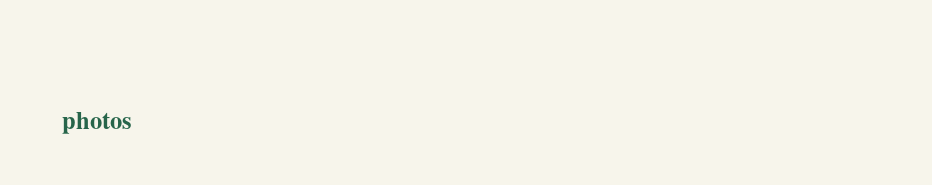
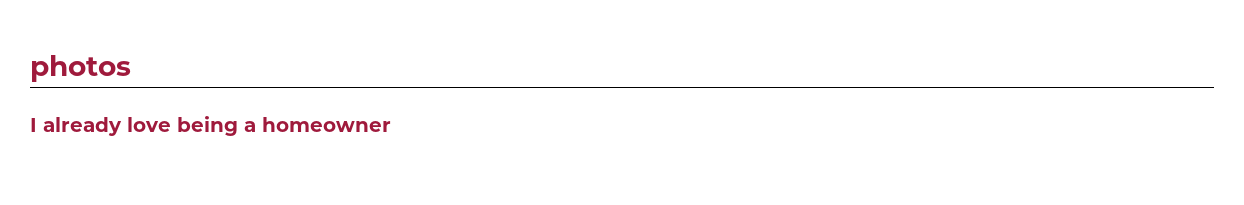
+ I already love being a homeowner

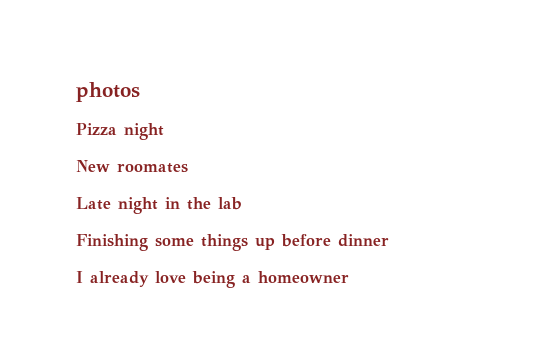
+ Pizza night
+ New roomates
+ Late night in the lab
+ Finishing some things up before dinner

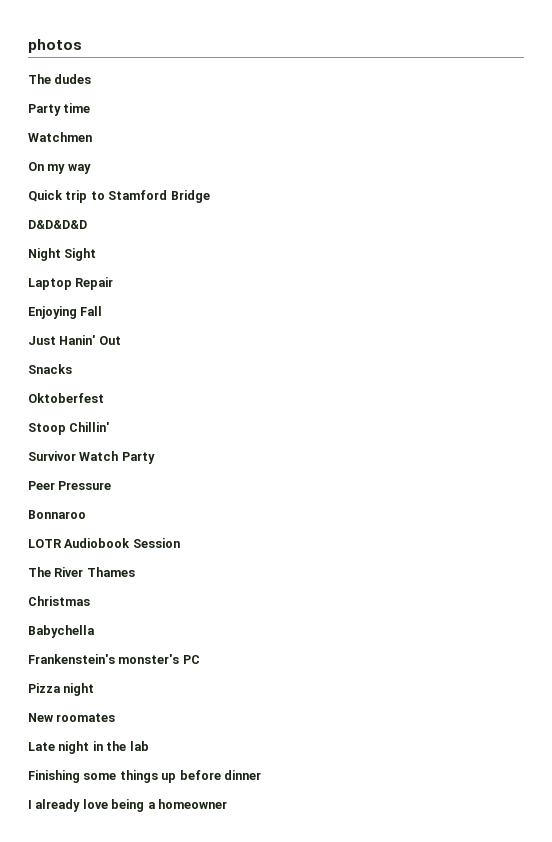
+ The dudes
+ Party time
+ Watchmen
+ On my way
+ Quick trip to Stamford Bridge
+ D&D&D&D
+ Night Sight
+ Laptop Repair
+ Enjoying Fall
+ Just Hanin' Out
+ Snacks
+ Oktoberfest
+ Stoop Chillin'
+ Survivor Watch Party
+ Peer Pressure
+ Bonnaroo
+ LOTR Audiobook Session
+ The River Thames
+ Christmas
+ Babychella
+ Frankenstein's monster's PC

